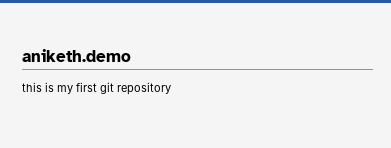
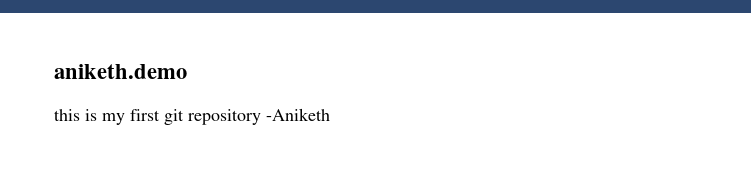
- this is my first git repository
+ this is my first git repository -Aniketh

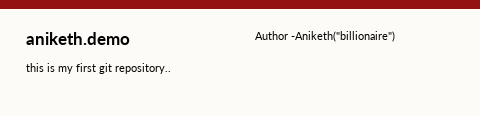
- this is my first git repository -Aniketh
+ this is my first git repository..
+ Author -Aniketh("billionaire")

